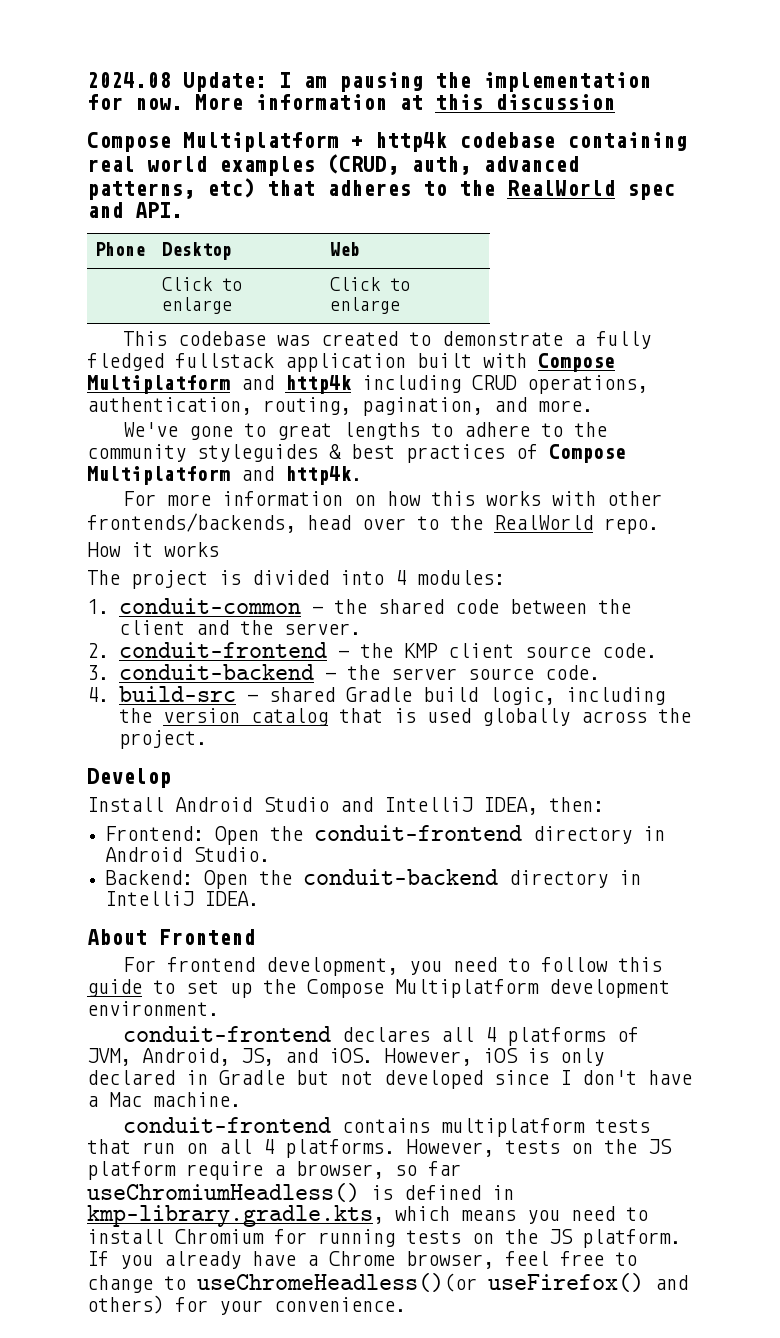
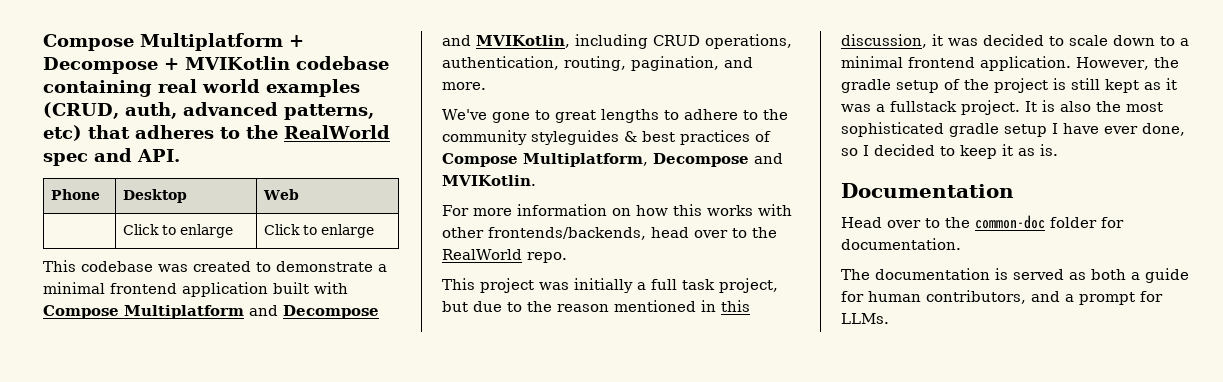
- 2024.08 Update: I am pausing the implementation for now. More information at this discussion
- Compose Multiplatform + http4k codebase containing real world examples (CRUD, auth, advanced patterns, etc) that adheres to the RealWorld spec and API.
+ Compose Multiplatform + Decompose + MVIKotlin codebase containing real world examples (CRUD, auth, advanced patterns, etc) that adheres to the RealWorld spec and API.
- This codebase was created to demonstrate a fully fledged fullstack application built with Compose Multiplatform and http4k including CRUD operations, authentication, routing, pagination, and more.
+ This codebase was created to demonstrate a minimal frontend application built with Compose Multiplatform and Decompose and MVIKotlin, including CRUD operations, authentication, routing, pagination, and more.
- We've gone to great lengths to adhere to the community styleguides & best practices of Compose Multiplatform and http4k.
+ We've gone to great lengths to adhere to the community styleguides & best practices of Compose Multiplatform, Decompose and MVIKotlin.
- How it works
- The project is divided into 4 modules:
- 1. conduit-common - the shared code between the client and the server.
- 2. conduit-frontend - the KMP client source code.
- 3. conduit-backend - the server source code.
- 4. build-src - shared Gradle build logic, including the version catalog that is used globally across the project.
- Develop
- Install Android Studio and IntelliJ IDEA, then:
- Frontend: Open the conduit-frontend directory in Android Studio.
- Backend: Open the conduit-backend directory in IntelliJ IDEA.
- About Frontend
- For frontend development, you need to follow this guide to set up the Compose Multiplatform development environment.
- conduit-frontend declares all 4 platforms of JVM, Android, JS, and iOS. However, iOS is only declared in Gradle but not developed since I don't have a Mac machine.
- conduit-frontend contains multiplatform tests that run on all 4 platforms. However, tests on the JS platform require a browser, so far useChromiumHeadless() is defined in kmp-library.gradle.kts, which means you need to install Chromium for running tests on the JS platform. If you already have a Chrome browser, feel free to change to useChromeHeadless()(or useFirefox() and others) for your convenience.
+ This project was initially a full task project, but due to the reason mentioned in this discussion, it was decided to scale down to a minimal frontend application. However, the gradle setup of the project is still kept as it was a fullstack project. It is also the most sophisticated gradle setup I have ever done, so I decided to keep it as is.
+ Documentation
+ Head over to the common-doc folder for documentation.
+ The documentation is served as both a guide for human contributors, and a prompt for LLMs.

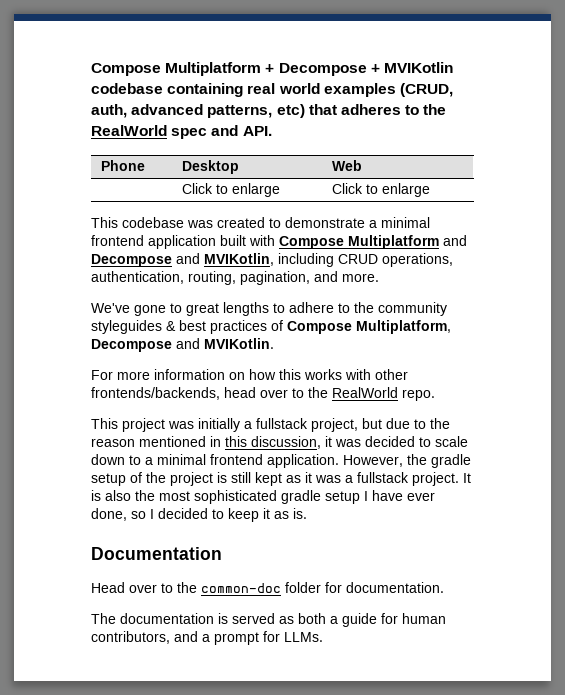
- This project was initially a full task project, but due to the reason mentioned in this discussion, it was decided to scale down to a minimal frontend application.
+ This project was initially a fullstack project, but due to the reason mentioned in this discussion, it was decided to scale down to a minimal frontend application.

